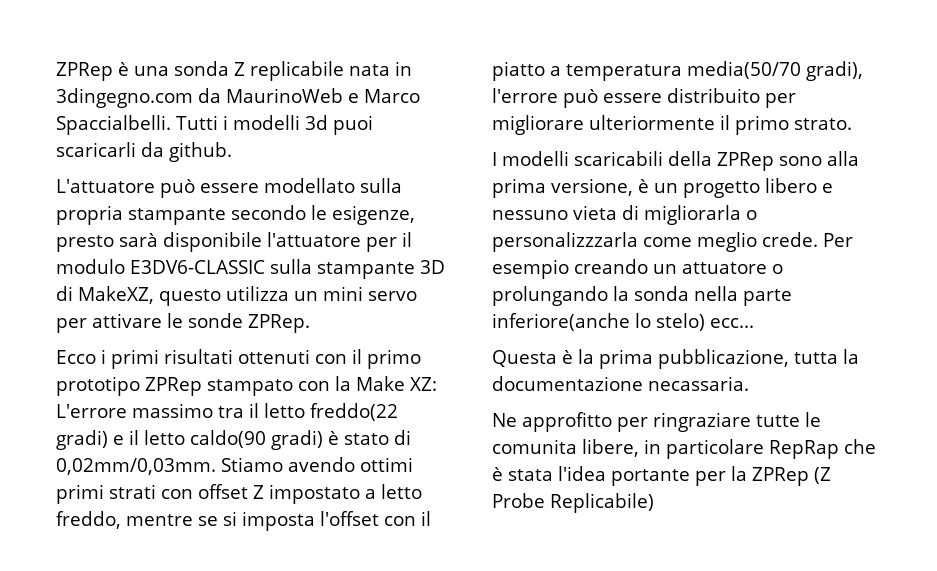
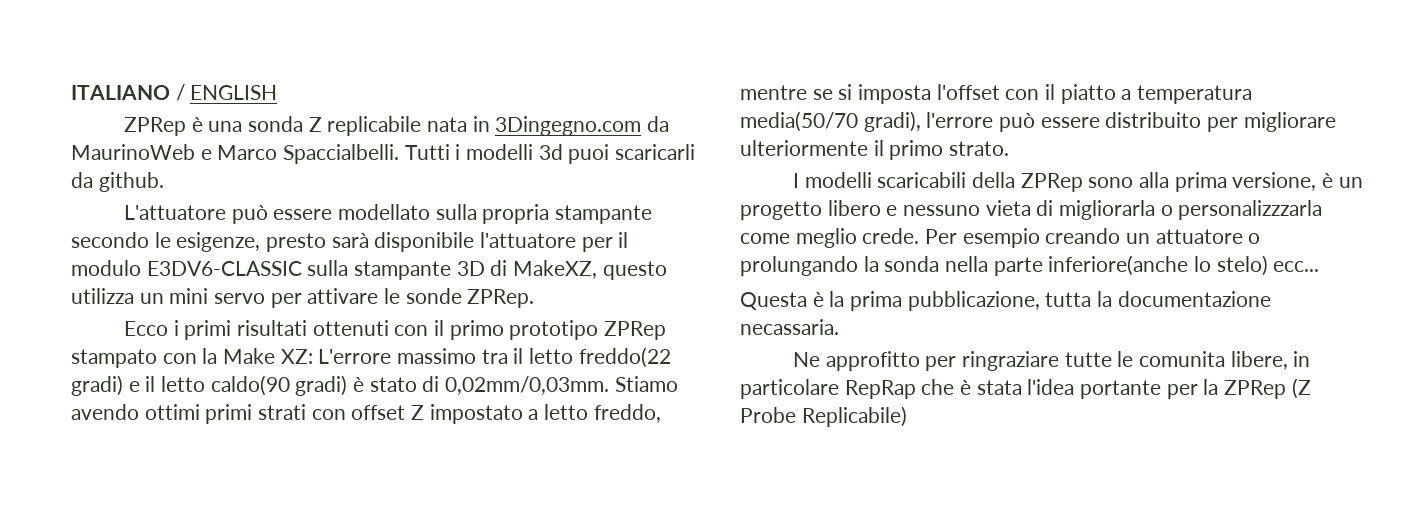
+ ITALIANO / ENGLISH
- ZPRep è una sonda Z replicabile nata in 3dingegno.com da MaurinoWeb e Marco Spaccialbelli.
+ ZPRep è una sonda Z replicabile nata in 3Dingegno.com da MaurinoWeb e Marco Spaccialbelli.

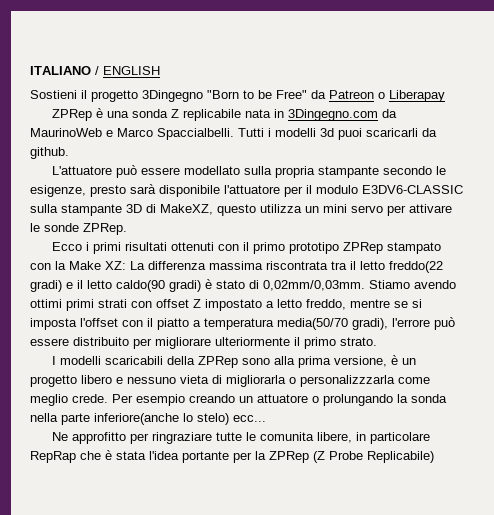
+ Sostieni il progetto 3Dingegno "Born to be Free" da Patreon o Liberapay
- Ecco i primi risultati ottenuti con il primo prototipo ZPRep stampato con la Make XZ: L'errore massimo tra il letto freddo(22 gradi) e il letto caldo(90 gradi) è stato di 0,02mm/0,03mm.
+ Ecco i primi risultati ottenuti con il primo prototipo ZPRep stampato con la Make XZ: La differenza massima riscontrata tra il letto freddo(22 gradi) e il letto caldo(90 gradi) è stato di 0,02mm/0,03mm.
- Questa è la prima pubblicazione, tutta la documentazione necassaria.

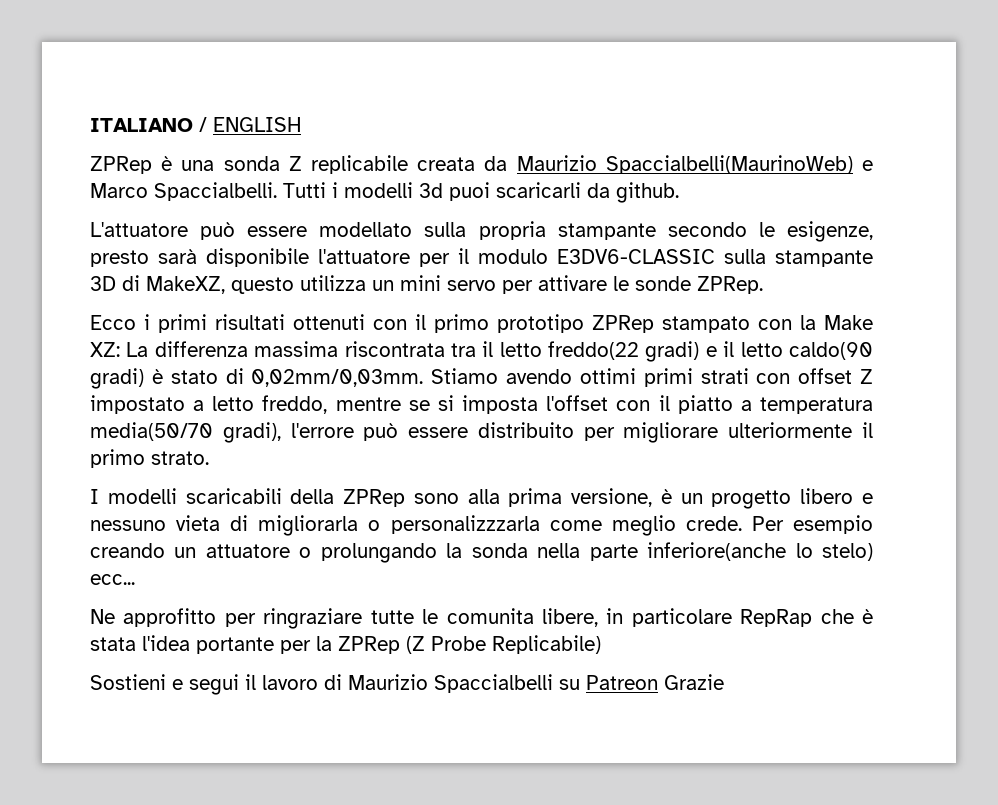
- Sostieni il progetto 3Dingegno "Born to be Free" da Patreon o Liberapay
- ZPRep è una sonda Z replicabile nata in 3Dingegno.com da MaurinoWeb e Marco Spaccialbelli.
+ ZPRep è una sonda Z replicabile creata da Maurizio Spaccialbelli(MaurinoWeb) e Marco Spaccialbelli.
+ Sostieni e segui il lavoro di Maurizio Spaccialbelli su Patreon Grazie

